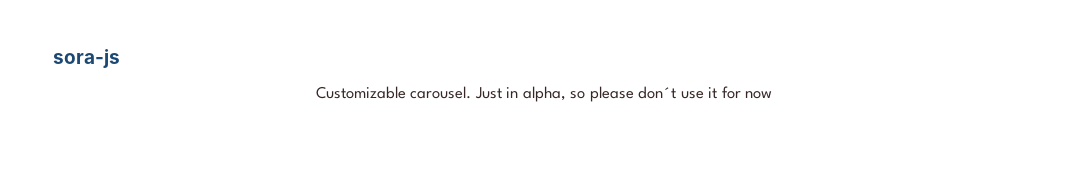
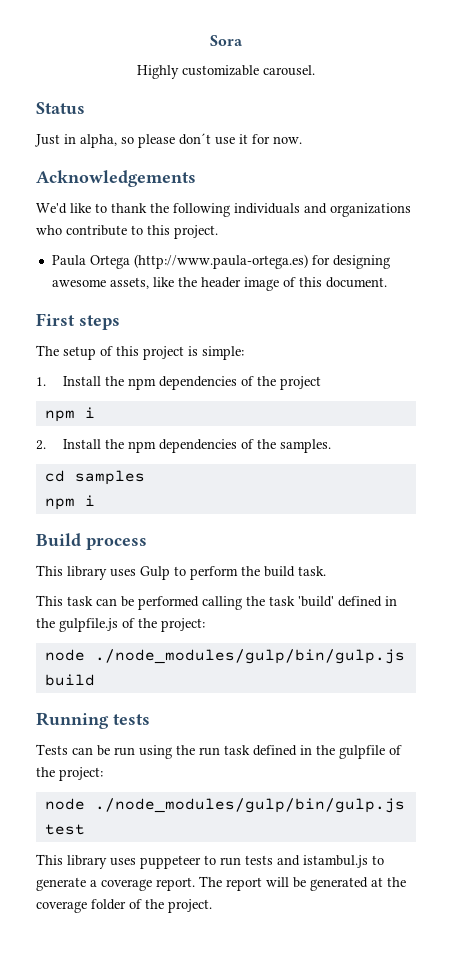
- sora-js
- Customizable carousel. Just in alpha, so please don´t use it for now
+ Sora
+ Highly customizable carousel.
+ Status
+ Just in alpha, so please don´t use it for now.
+ Acknowledgements
+ We'd like to thank the following individuals and organizations who contribute to this project.
+ Paula Ortega (http://www.paula-ortega.es) for designing awesome assets, like the header image of this document.
+ First steps
+ The setup of this project is simple:
+ 1. Install the npm dependencies of the project
+ npm i
+ 2. Install the npm dependencies of the samples.
+ cd samples
+ npm i
+ Build process
+ This library uses Gulp to perform the build task.
+ This task can be performed calling the task 'build' defined in the gulpfile.js of the project:
+ node ./node_modules/gulp/bin/gulp.js build
+ Running tests
+ Tests can be run using the run task defined in the gulpfile of the project:
+ node ./node_modules/gulp/bin/gulp.js test
+ This library uses puppeteer to run tests and istambul.js to generate a coverage report. The report will be generated at the coverage folder of the project.

